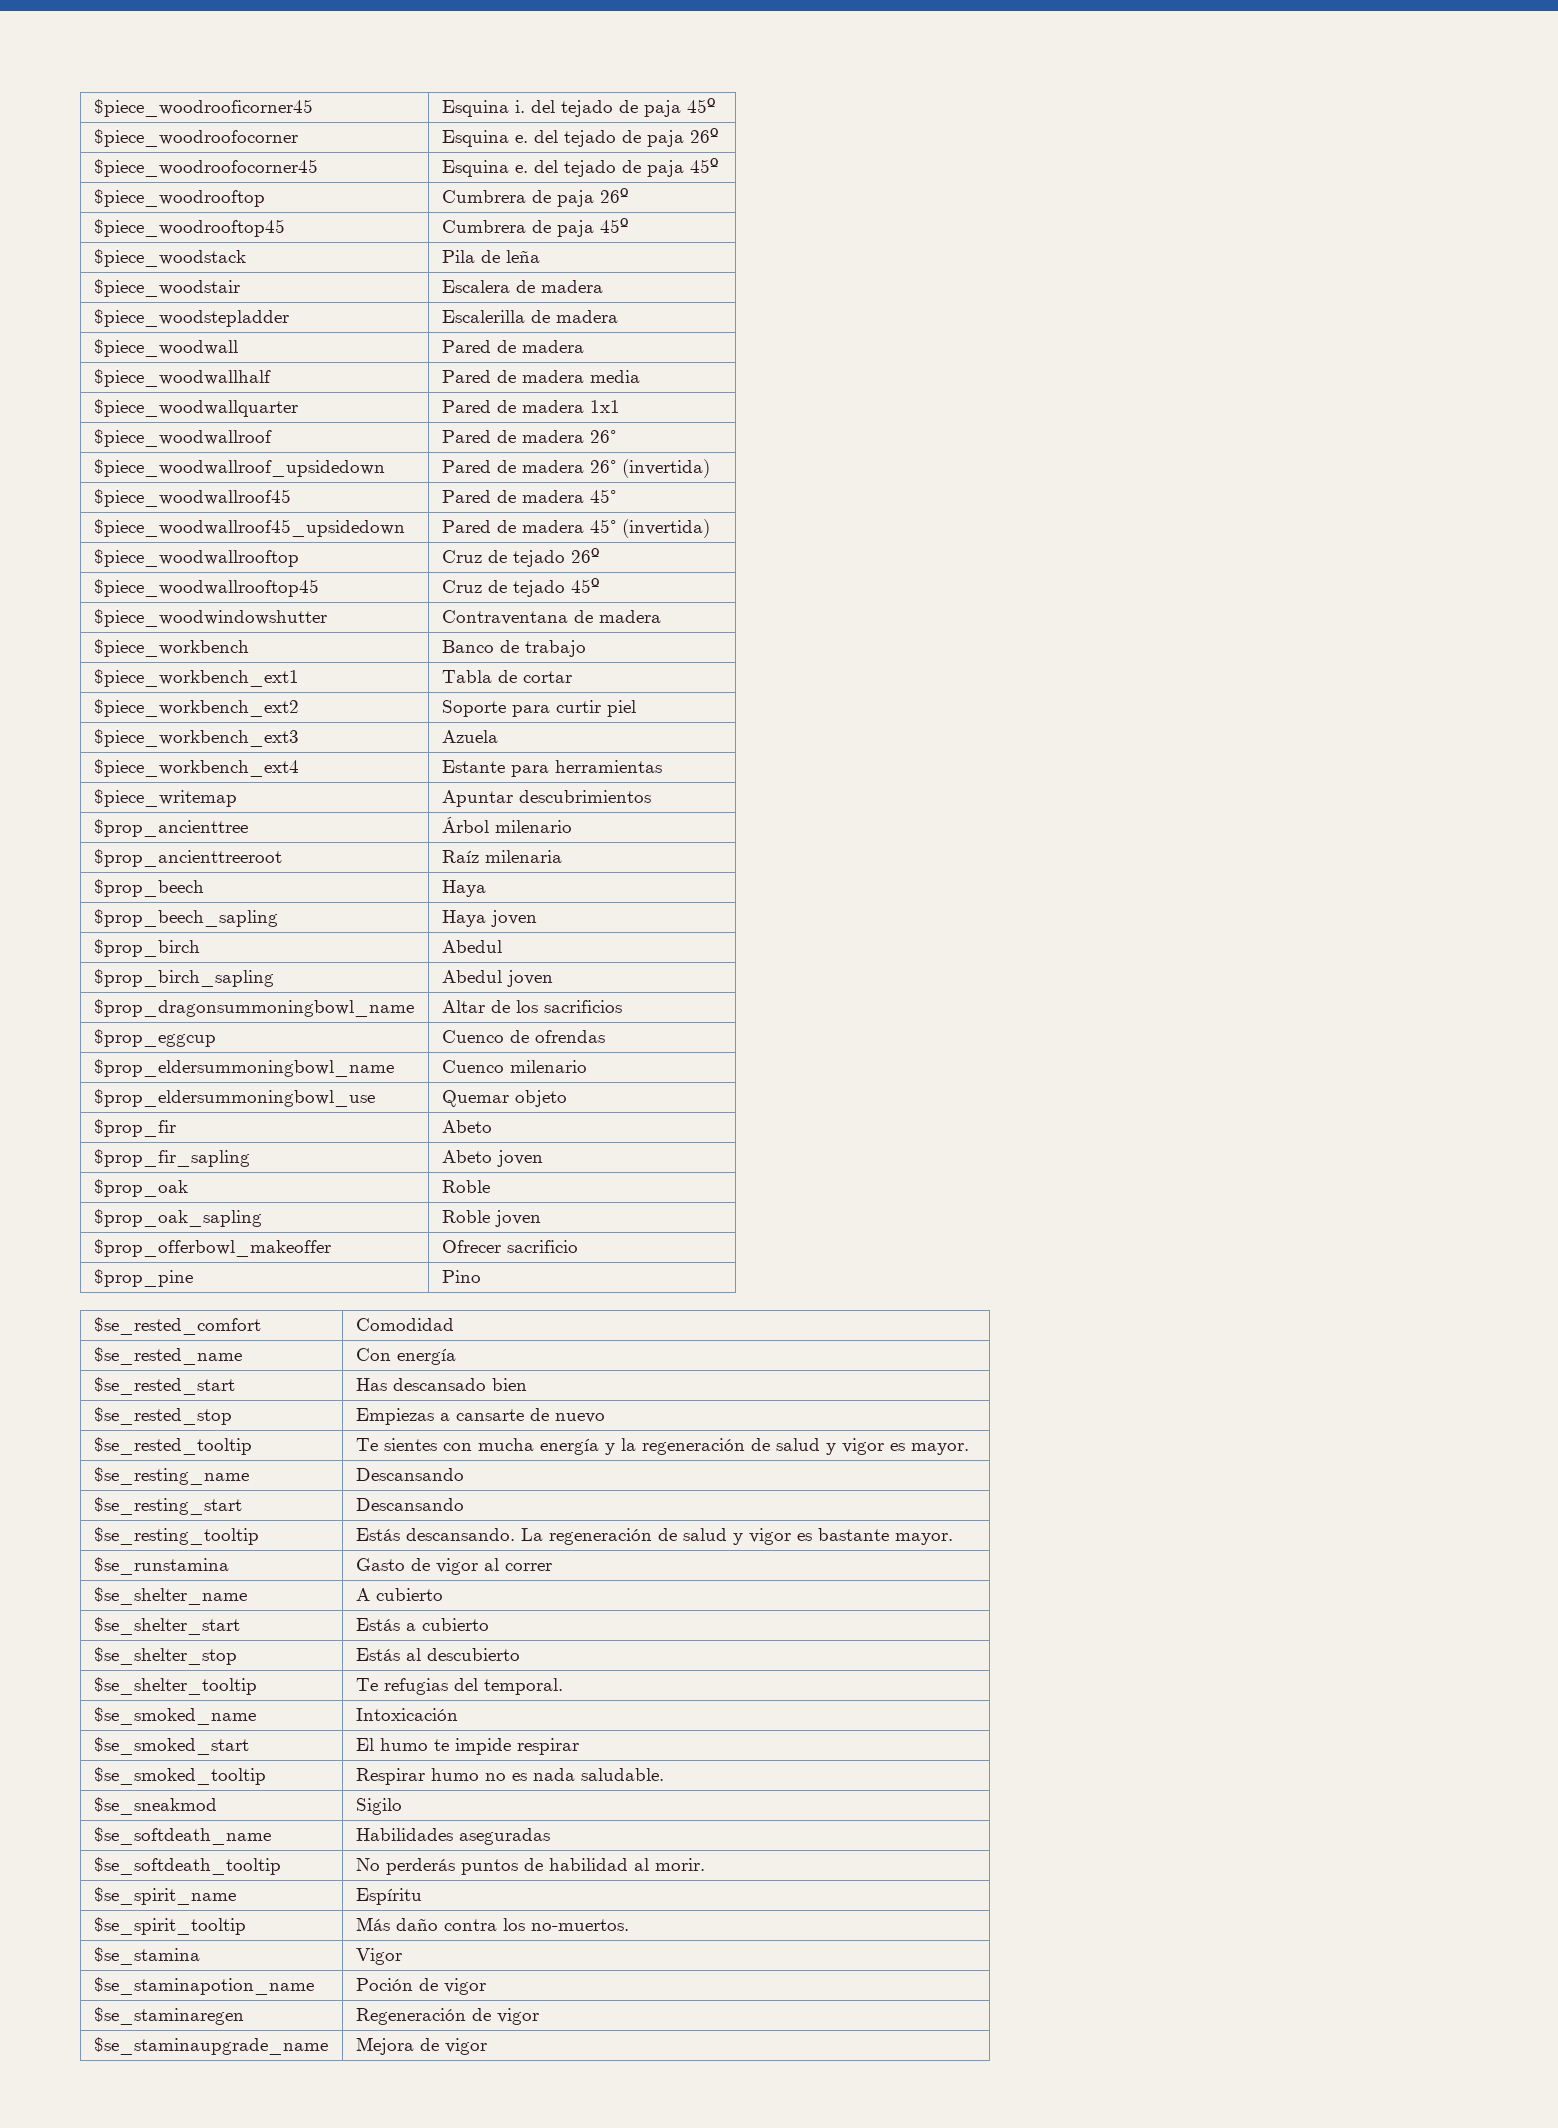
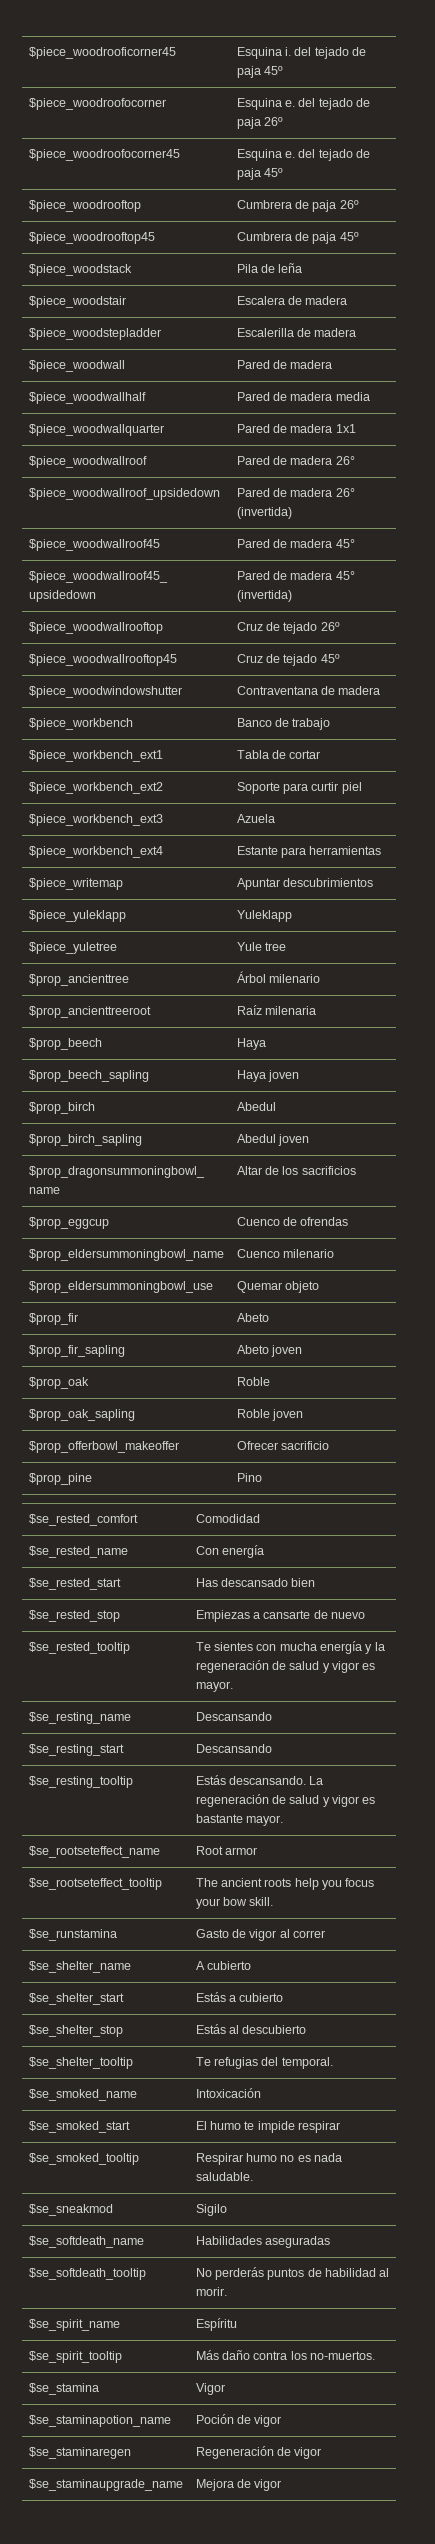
+ $piece_yuleklapp | Yuleklapp
+ $piece_yuletree | Yule tree
+ $se_rootseteffect_name | Root armor
+ $se_rootseteffect_tooltip | The ancient roots help you focus your bow skill.

